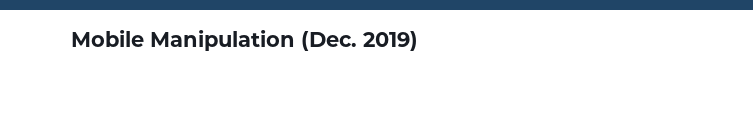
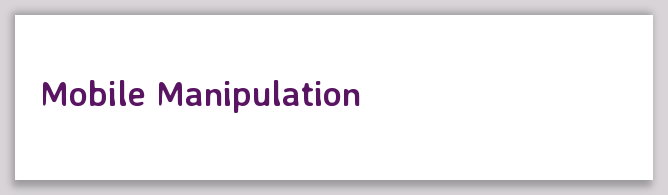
- Mobile Manipulation (Dec. 2019)
+ Mobile Manipulation

